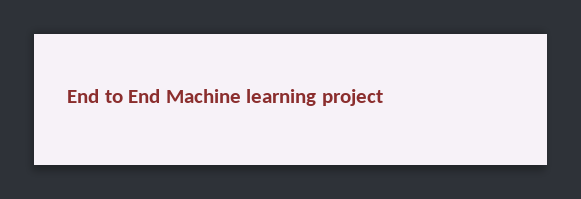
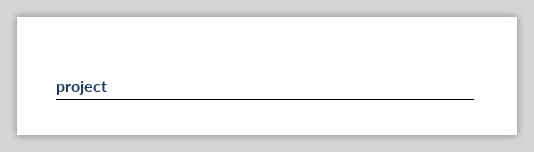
- End to End Machine learning project
+ project

